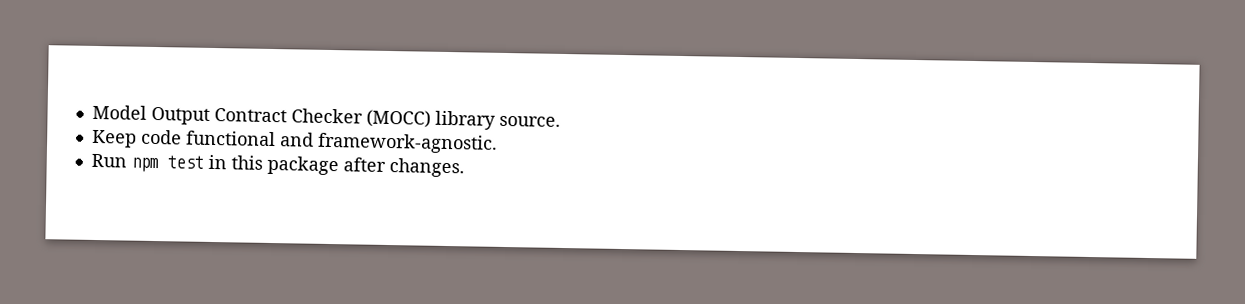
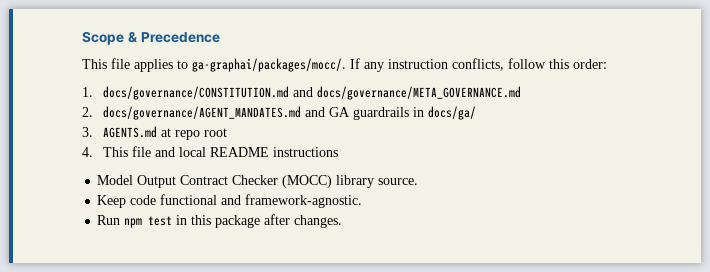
+ Scope & Precedence
+ This file applies to ga-graphai/packages/mocc/. If any instruction conflicts, follow this order:
+ 1. docs/governance/CONSTITUTION.md and docs/governance/META_GOVERNANCE.md
+ 2. docs/governance/AGENT_MANDATES.md and GA guardrails in docs/ga/
+ 3. AGENTS.md at repo root
+ 4. This file and local README instructions

